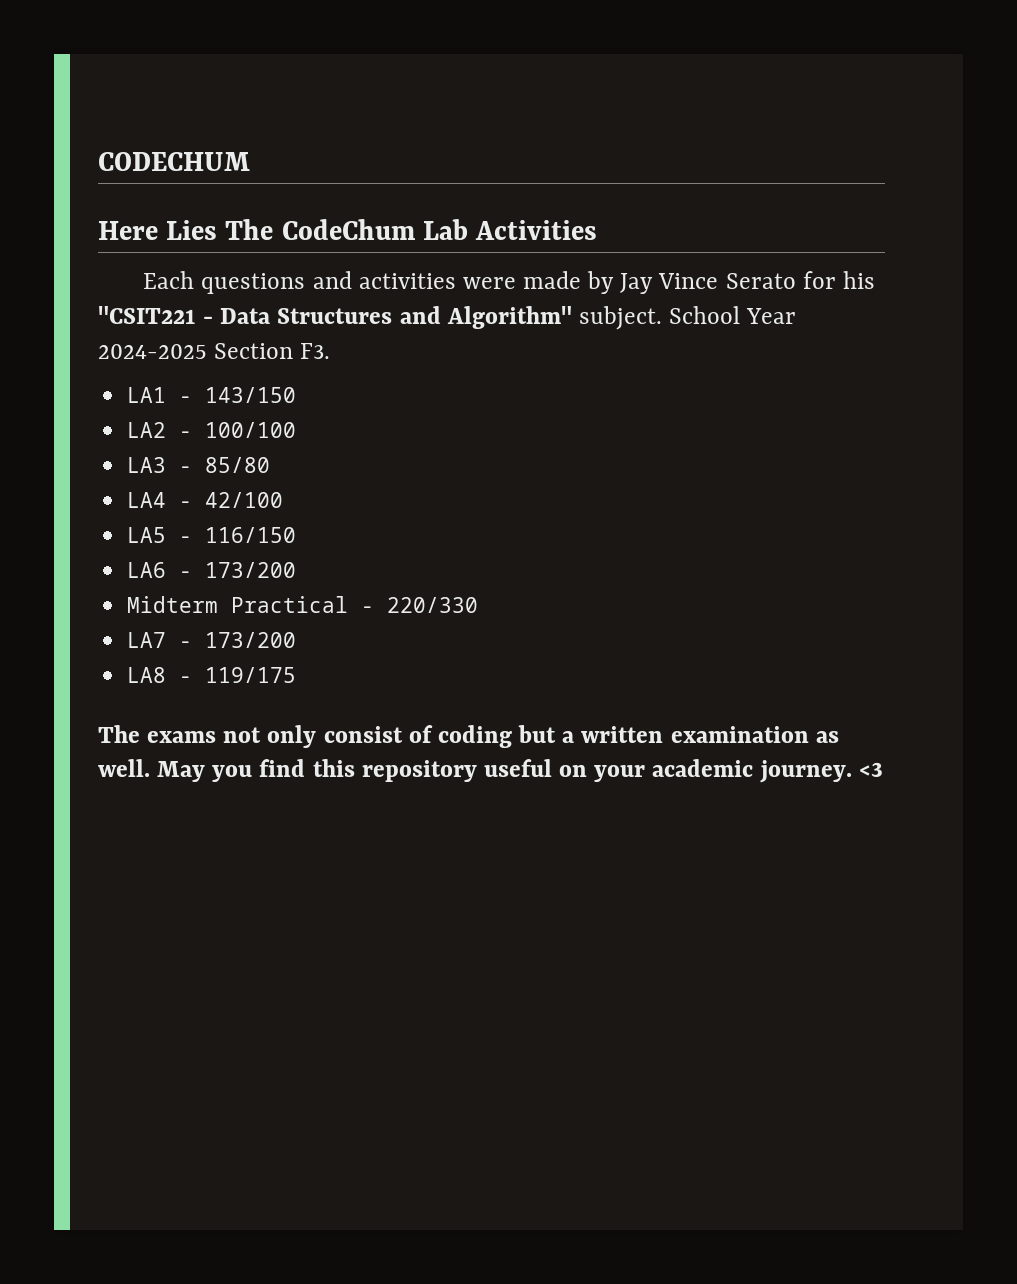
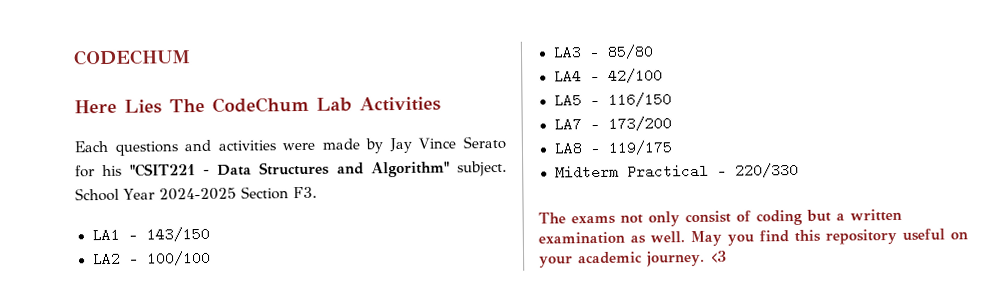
- LA6 - 173/200
- Midterm Practical - 220/330
+ Midterm Practical - 220/330

